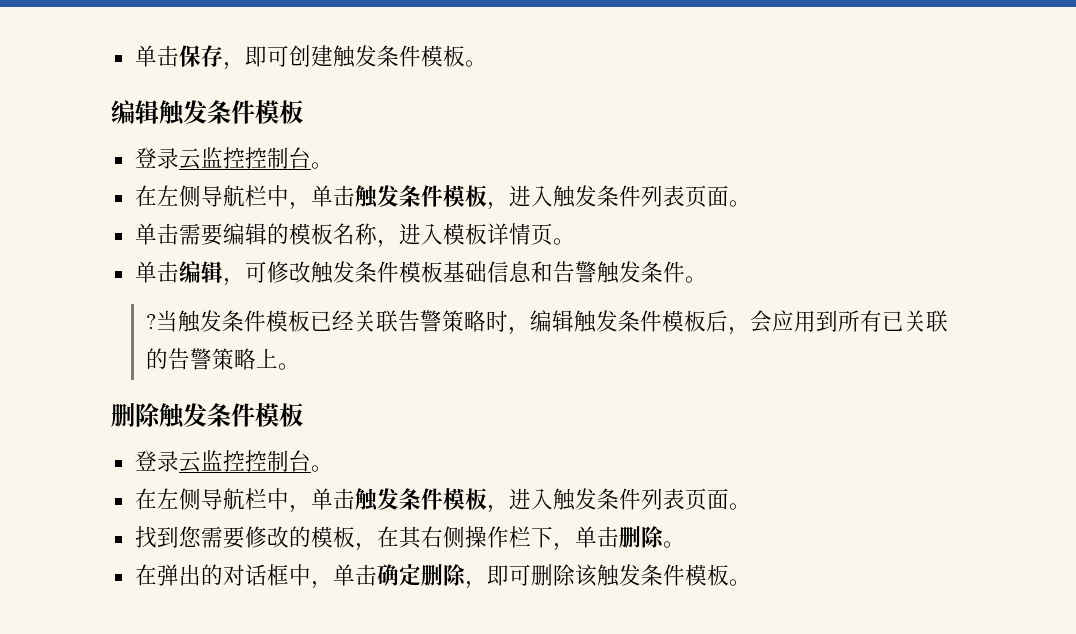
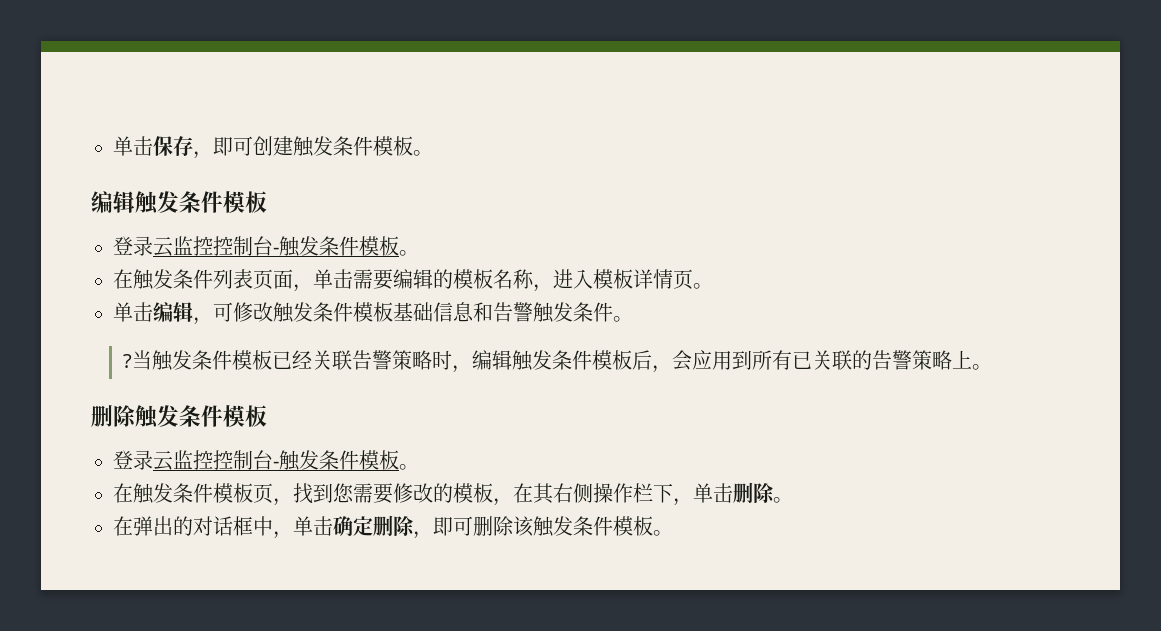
  单击保存，即可创建触发条件模板。
  编辑触发条件模板
- 登录云监控控制台。
- 在左侧导航栏中，单击触发条件模板，进入触发条件列表页面。
- 单击需要编辑的模板名称，进入模板详情页。
+ 登录云监控控制台-触发条件模板。
+ 在触发条件列表页面，单击需要编辑的模板名称，进入模板详情页。
  删除触发条件模板
- 登录云监控控制台。
- 在左侧导航栏中，单击触发条件模板，进入触发条件列表页面。
- 找到您需要修改的模板，在其右侧操作栏下，单击删除。
+ 登录云监控控制台-触发条件模板。
+ 在触发条件模板页，找到您需要修改的模板，在其右侧操作栏下，单击删除。

